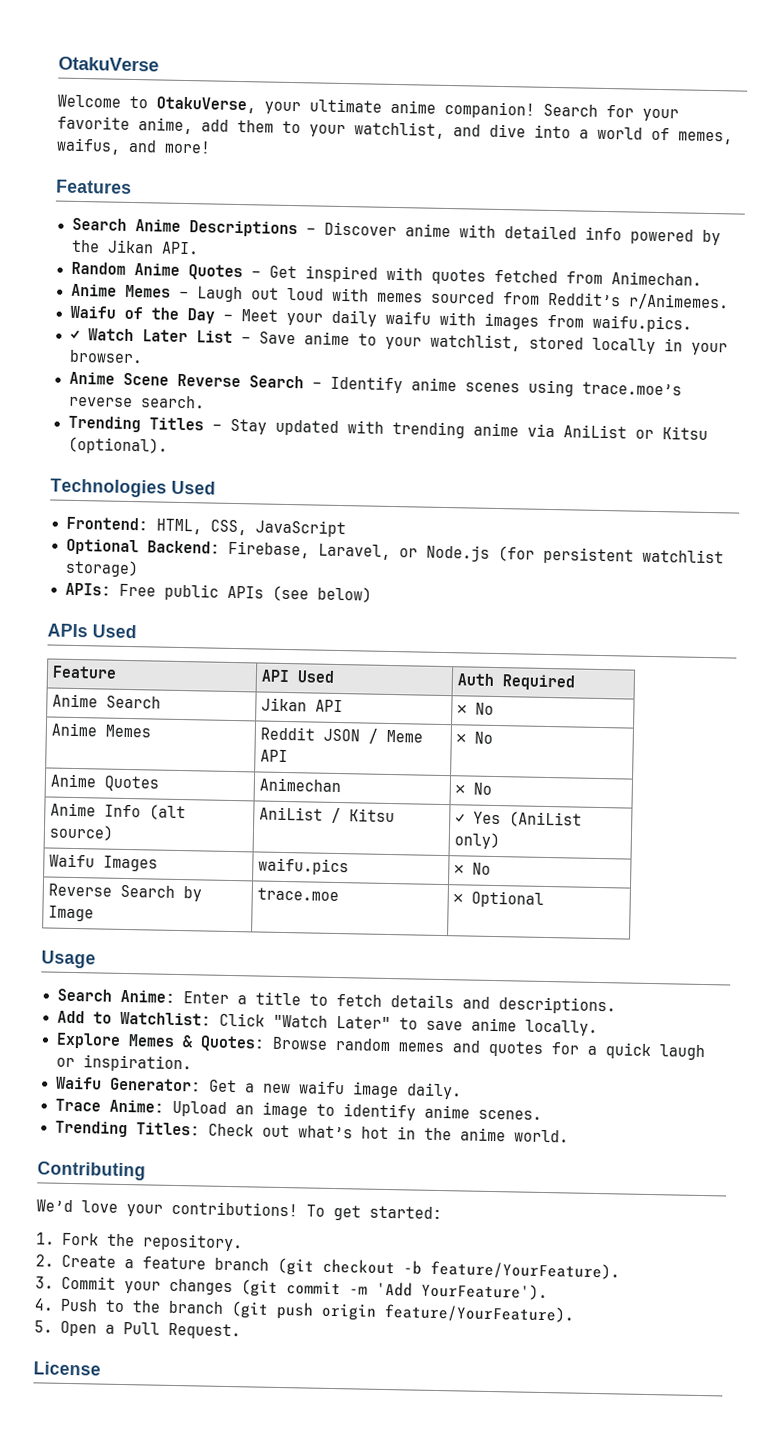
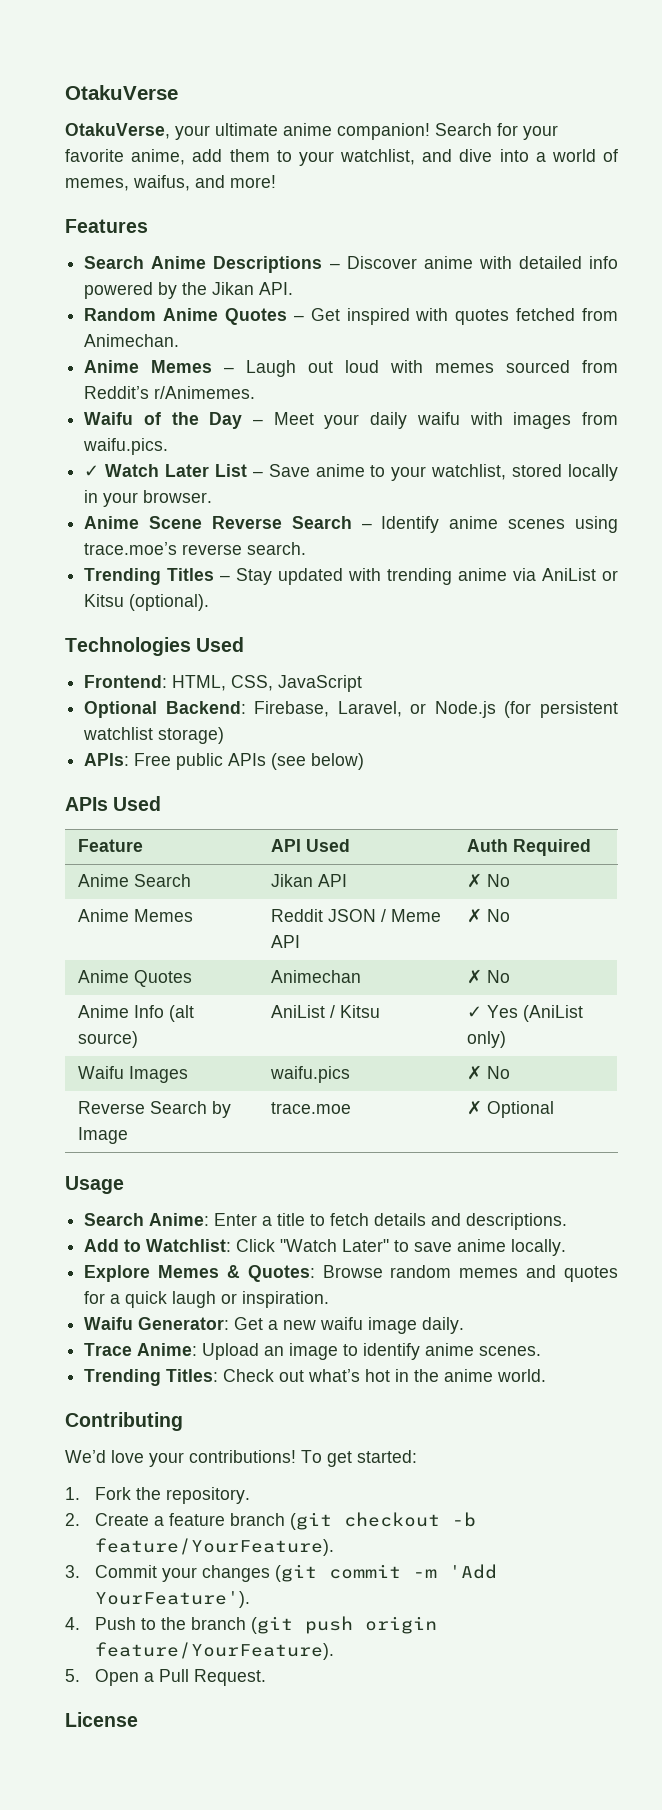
- Welcome to OtakuVerse, your ultimate anime companion!
+ OtakuVerse, your ultimate anime companion!

